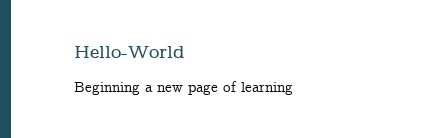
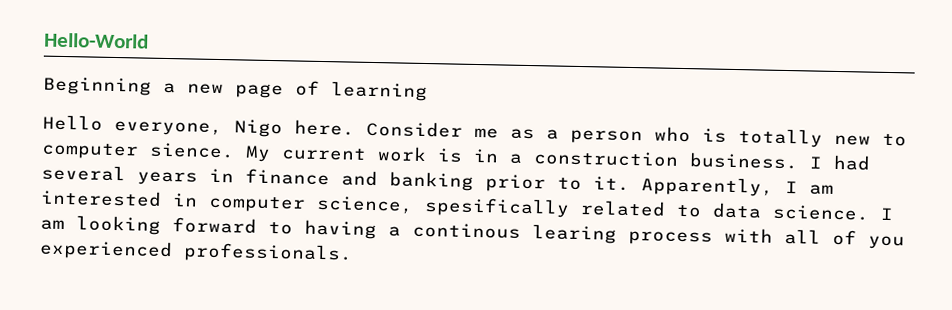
+ Hello everyone, Nigo here. Consider me as a person who is totally new to computer sience. My current work is in a construction business. I had several years in finance and banking prior to it. Apparently, I am interested in computer science, spesifically related to data science. I am looking forward to having a continous learing process with all of you experienced professionals.

